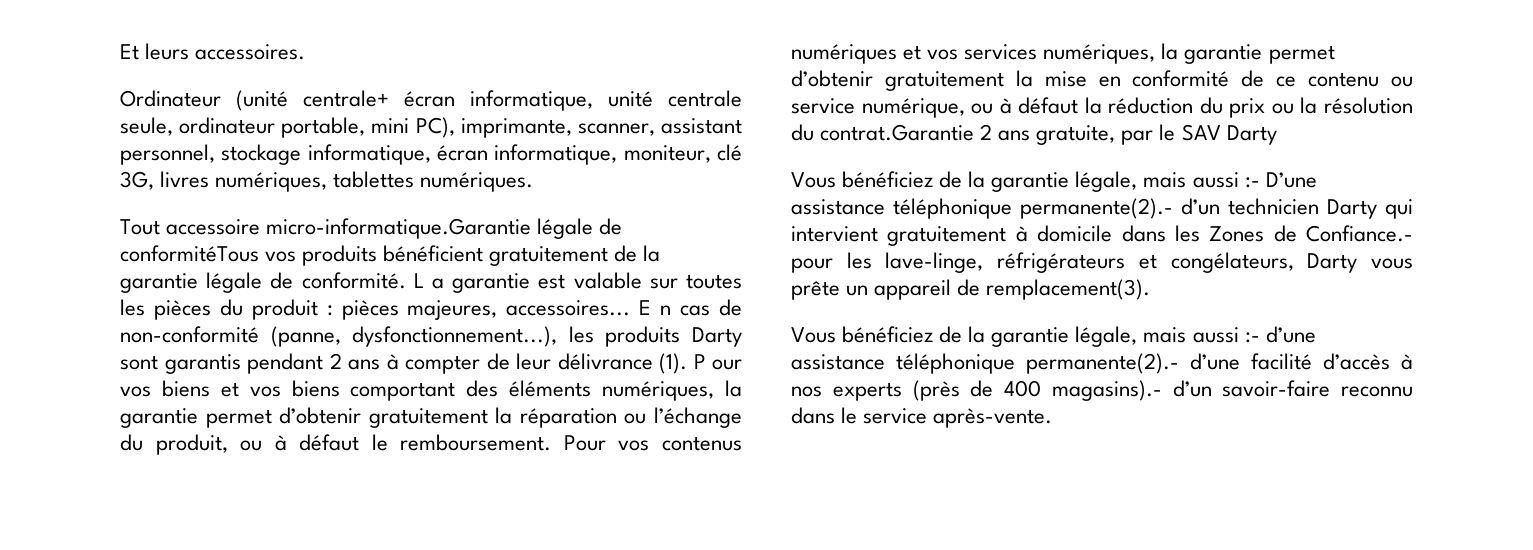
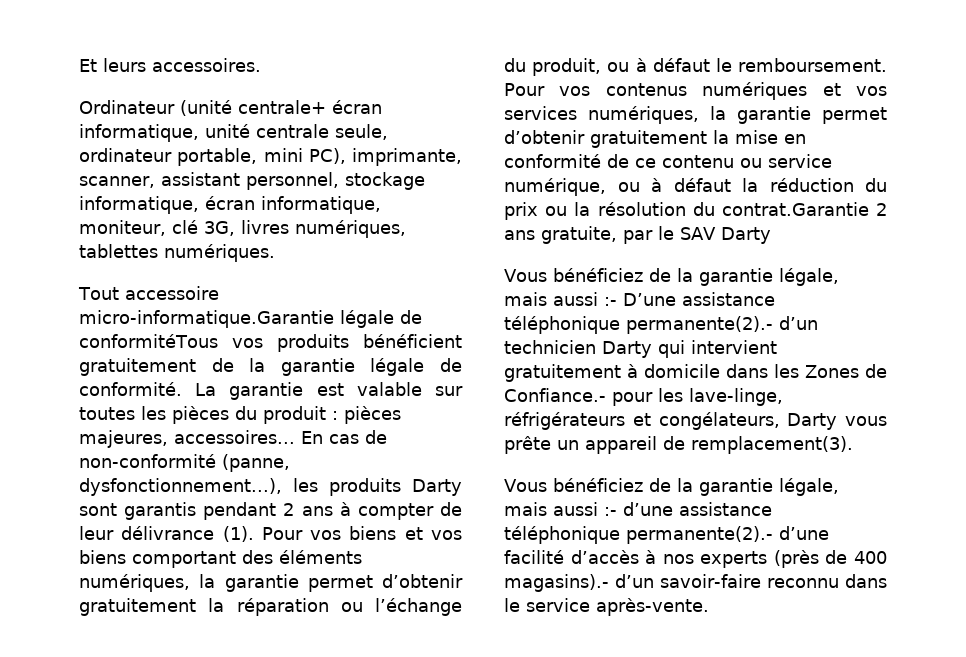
- L a garantie est valable sur toutes les pièces du produit : pièces majeures, accessoires...
+ La garantie est valable sur toutes les pièces du produit : pièces majeures, accessoires...
- E n cas de non-conformité (panne, dysfonctionnement...), les produits Darty sont garantis pendant 2 ans à compter de leur délivrance (1).
+ En cas de non-conformité (panne, dysfonctionnement...), les produits Darty sont garantis pendant 2 ans à compter de leur délivrance (1).
- P our vos biens et vos biens comportant des éléments numériques, la garantie permet d’obtenir gratuitement la réparation ou l’échange du produit, ou à défaut le remboursement.
+ Pour vos biens et vos biens comportant des éléments numériques, la garantie permet d’obtenir gratuitement la réparation ou l’échange du produit, ou à défaut le remboursement.

